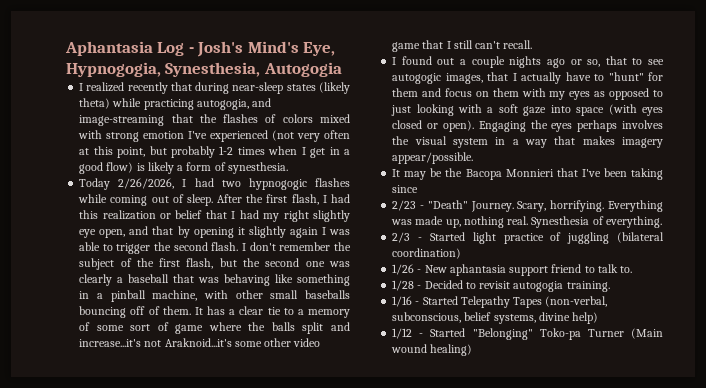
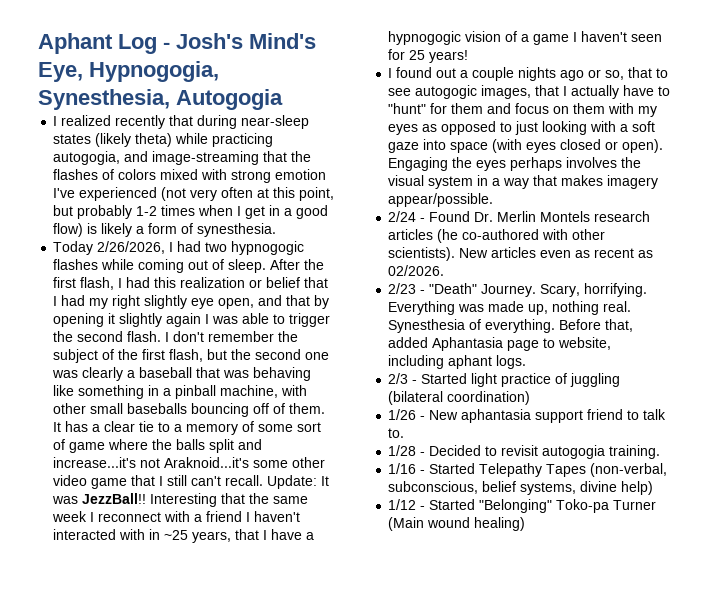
- Aphantasia Log - Josh's Mind's Eye, Hypnogogia, Synesthesia, Autogogia
+ Aphant Log - Josh's Mind's Eye, Hypnogogia, Synesthesia, Autogogia
+ Update: It was JezzBall!! Interesting that the same week I reconnect with a friend I haven't interacted with in ~25 years, that I have a hypnogogic vision of a game I haven't seen for 25 years!
- It may be the Bacopa Monnieri that I've been taking since
+ 2/24 - Found Dr. Merlin Montels research articles (he co-authored with other scientists). New articles even as recent as 02/2026.
+ Before that, added Aphantasia page to website, including aphant logs.

